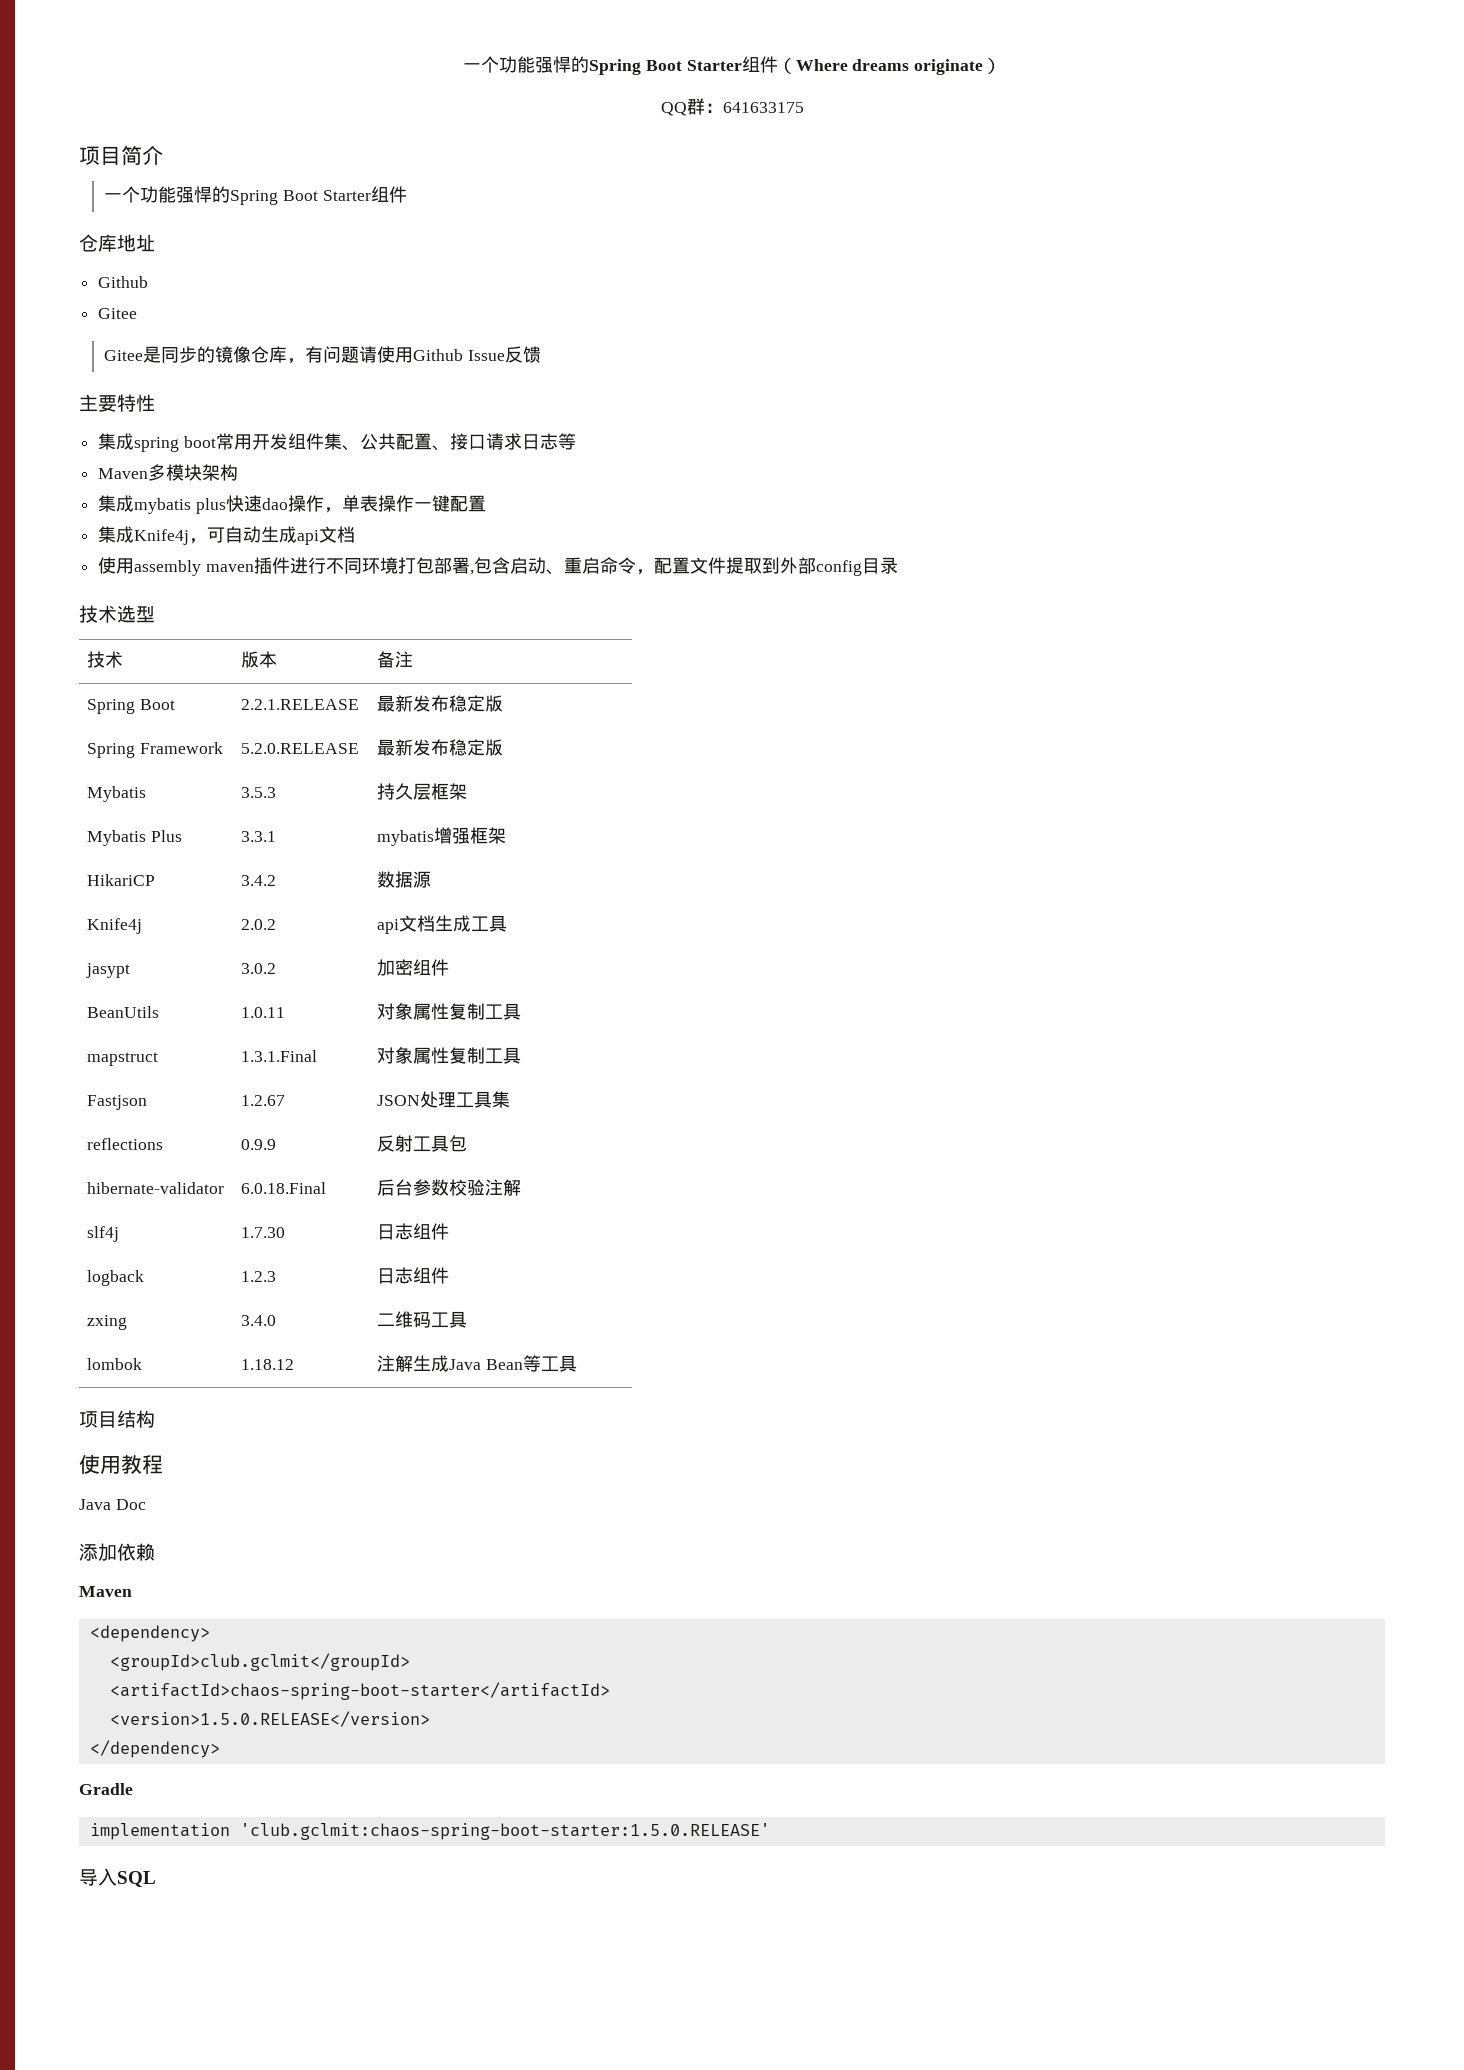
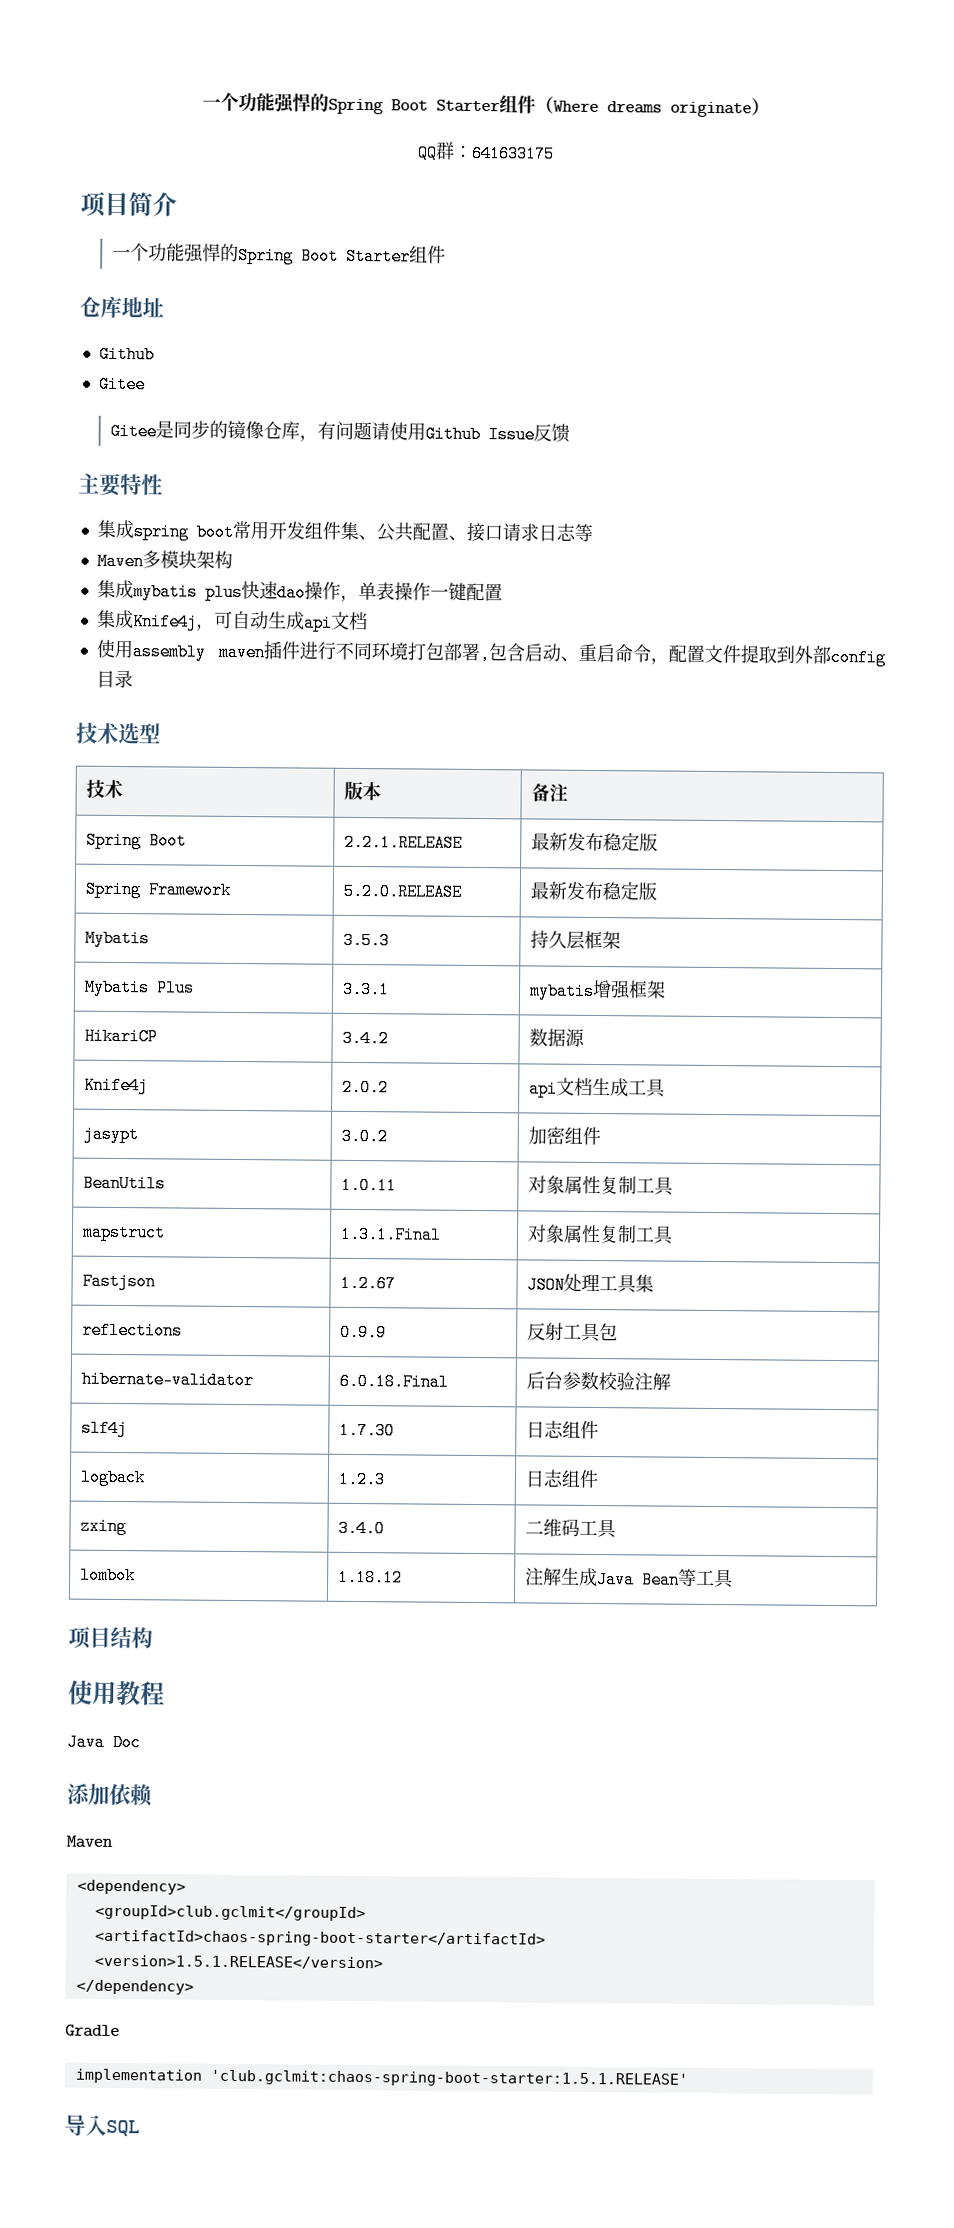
- <version>1.5.0.RELEASE</version>
+ <version>1.5.1.RELEASE</version>
- implementation 'club.gclmit:chaos-spring-boot-starter:1.5.0.RELEASE'
+ implementation 'club.gclmit:chaos-spring-boot-starter:1.5.1.RELEASE'

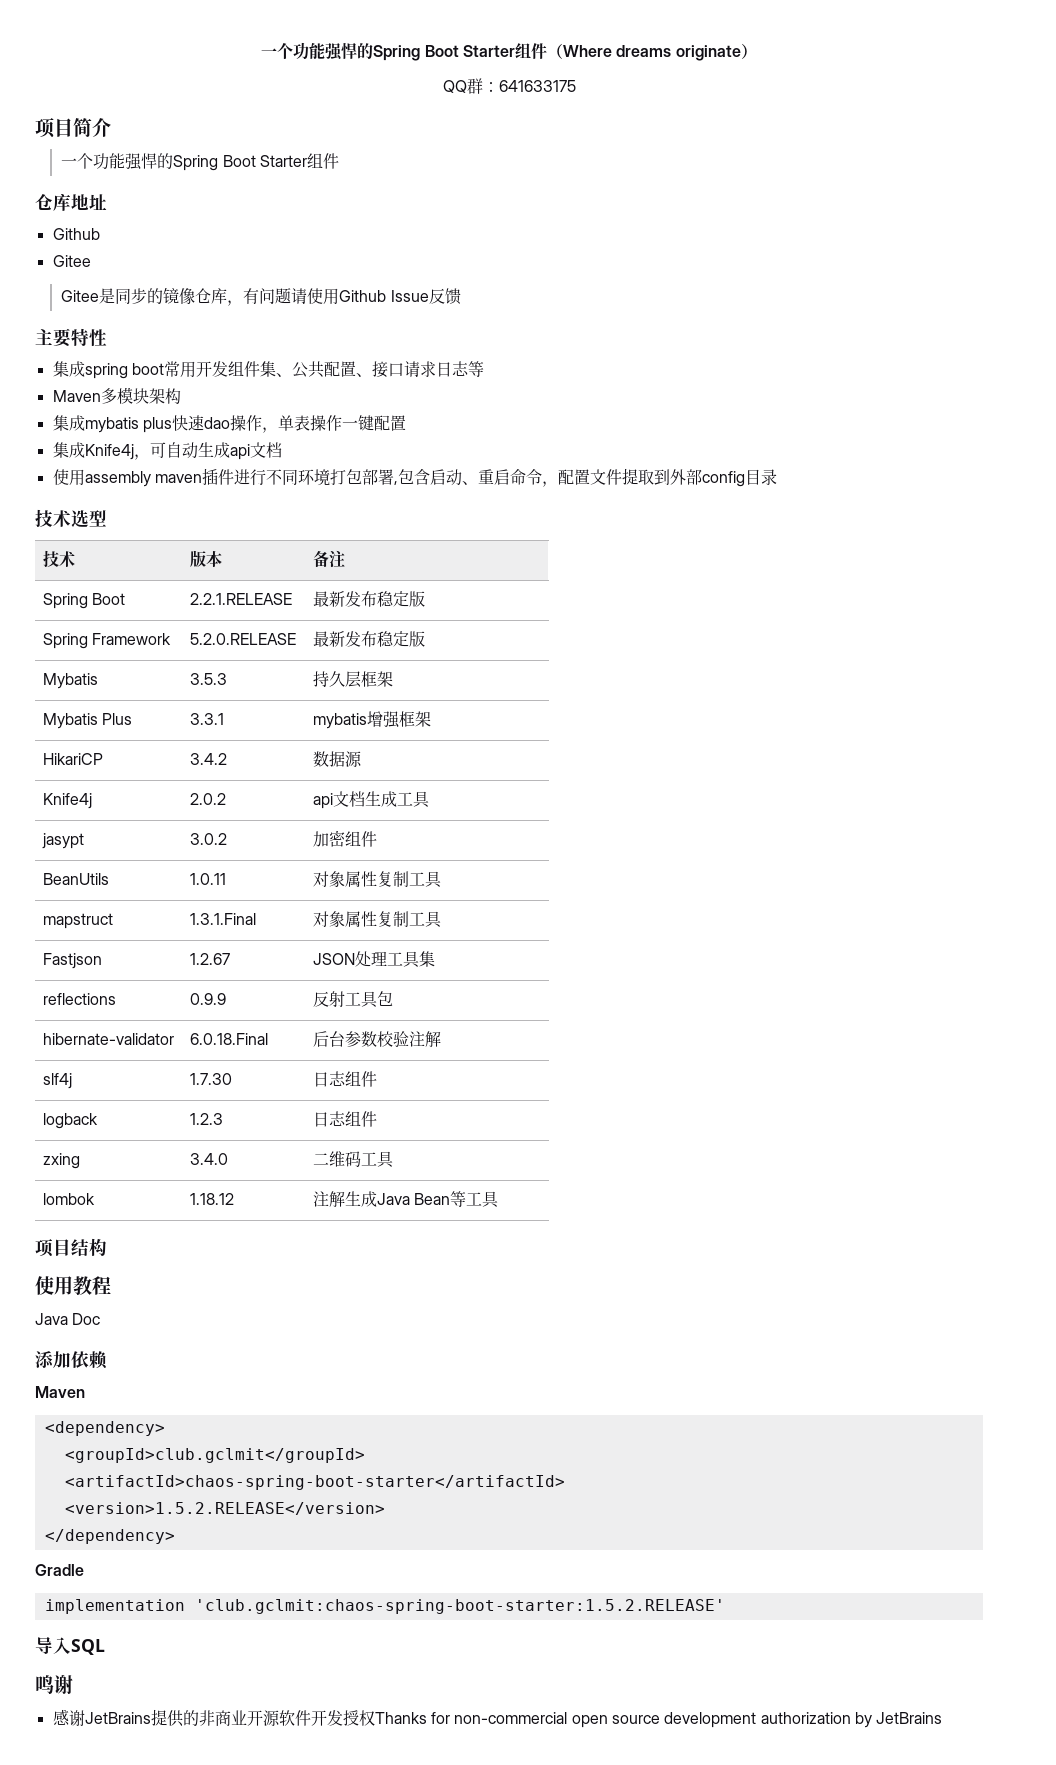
- <version>1.5.1.RELEASE</version>
+ <version>1.5.2.RELEASE</version>
- implementation 'club.gclmit:chaos-spring-boot-starter:1.5.1.RELEASE'
+ implementation 'club.gclmit:chaos-spring-boot-starter:1.5.2.RELEASE'
+ 鸣谢
+ 感谢JetBrains提供的非商业开源软件开发授权Thanks for non-commercial open source development authorization by JetBrains

